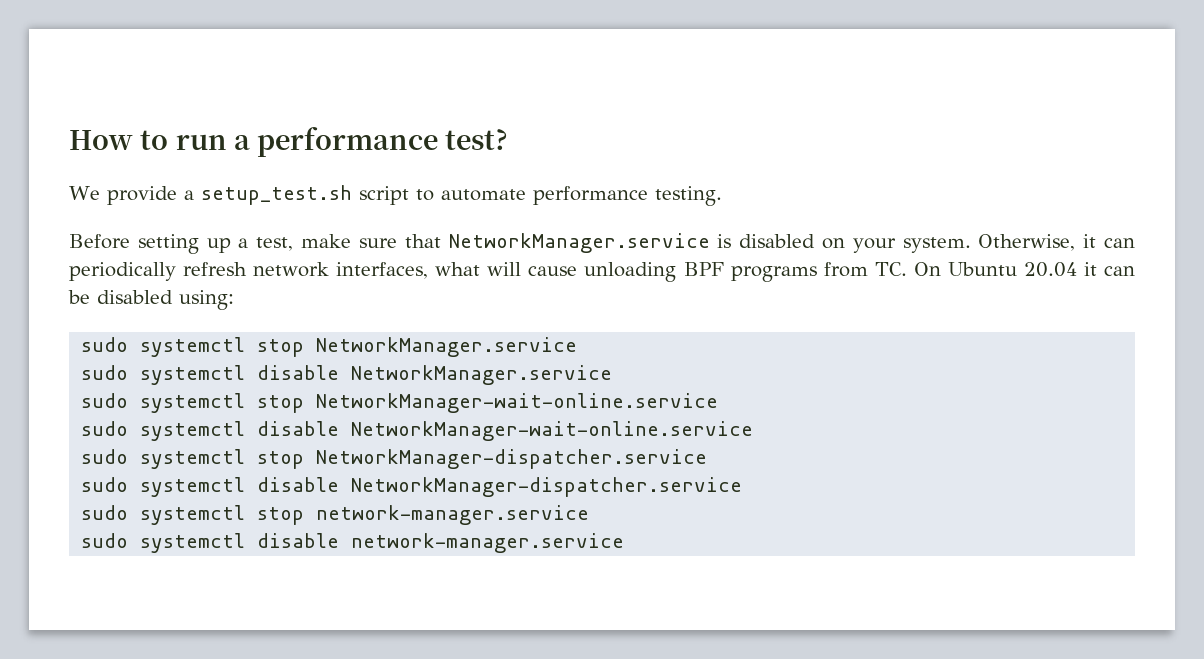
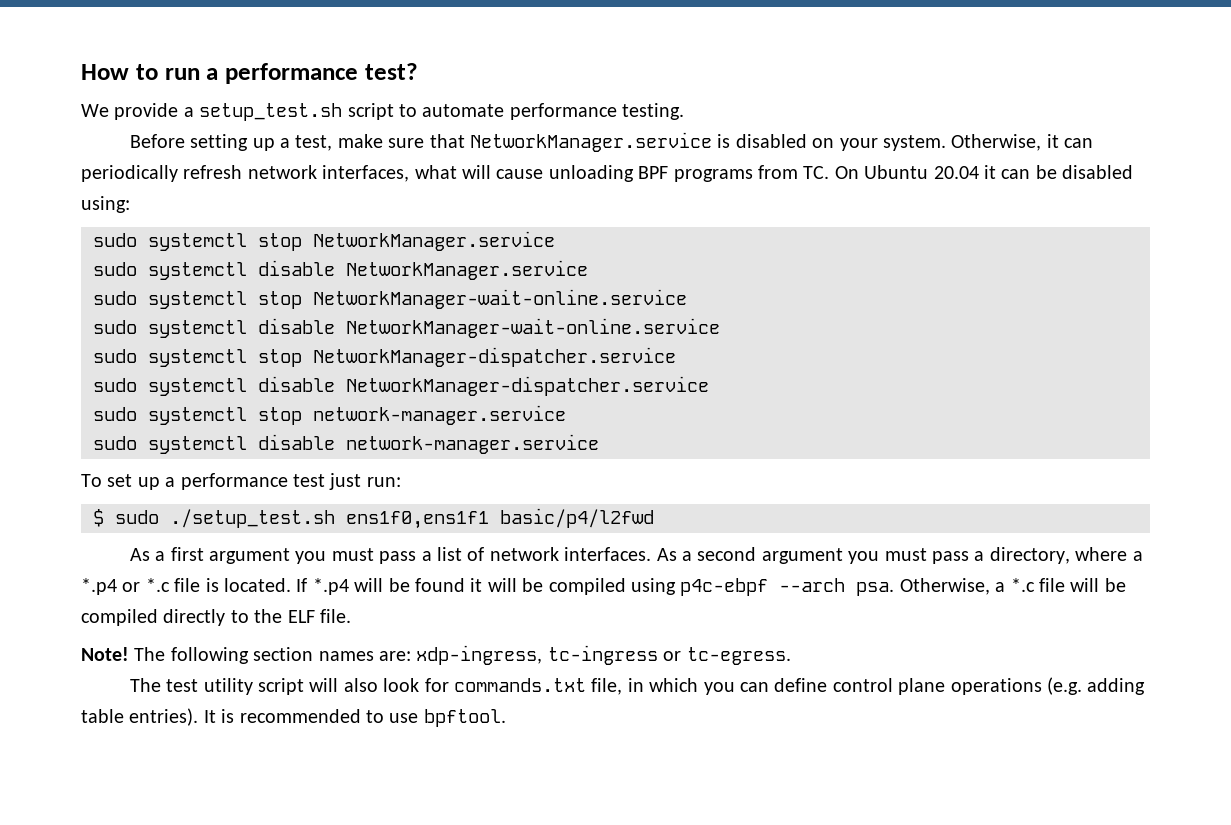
+ To set up a performance test just run:
+ $ sudo ./setup_test.sh ens1f0,ens1f1 basic/p4/l2fwd
+ As a first argument you must pass a list of network interfaces. As a second argument you must pass a directory, where a *.p4 or *.c file is located. If *.p4 will be found it will be compiled using p4c-ebpf --arch psa. Otherwise, a *.c file will be compiled directly to the ELF file.
+ Note! The following section names are: xdp-ingress, tc-ingress or tc-egress.
+ The test utility script will also look for commands.txt file, in which you can define control plane operations (e.g. adding table entries). It is recommended to use bpftool.

